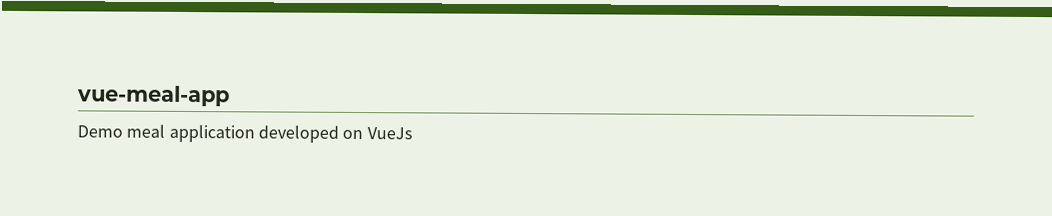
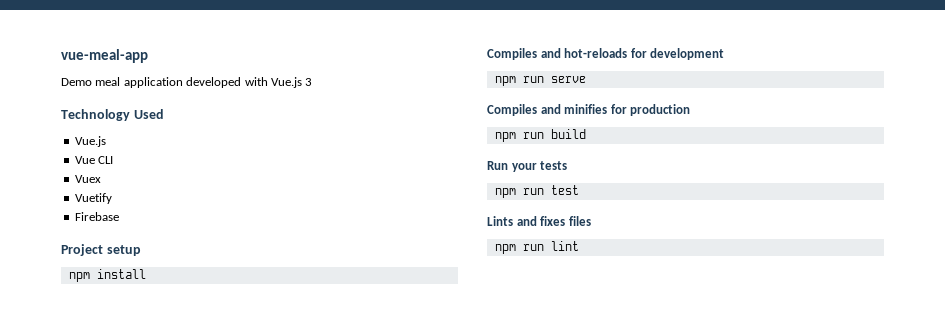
- Demo meal application developed on VueJs
+ Demo meal application developed with Vue.js 3
+ Technology Used
+ Vue.js
+ Vue CLI
+ Vuex
+ Vuetify
+ Firebase
+ Project setup
+ npm install
+ Compiles and hot-reloads for development
+ npm run serve
+ Compiles and minifies for production
+ npm run build
+ Run your tests
+ npm run test
+ Lints and fixes files
+ npm run lint

